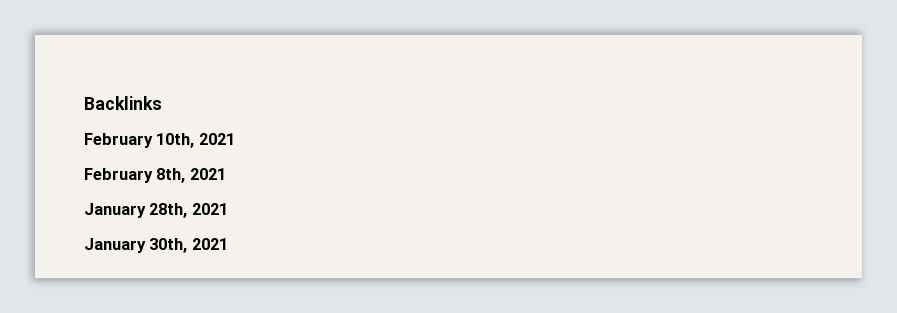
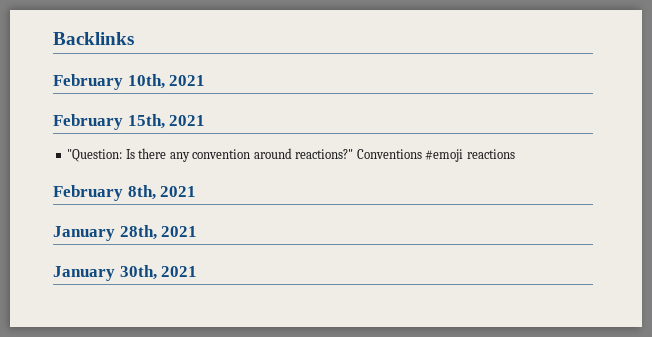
+ February 15th, 2021
+ "Question: Is there any convention around reactions?" Conventions #emoji reactions

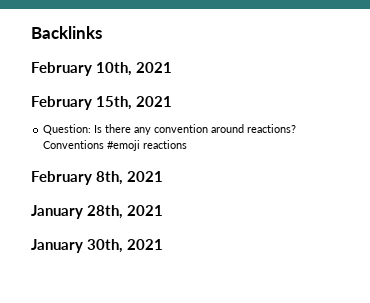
- "Question: Is there any convention around reactions?"
+ Question: Is there any convention around reactions?

